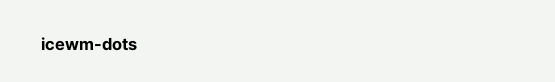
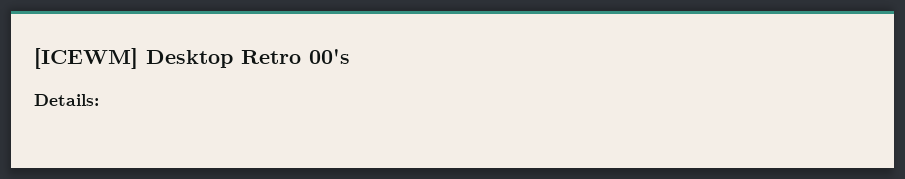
- icewm-dots
+ [ICEWM] Desktop Retro 00's
+ Details:

